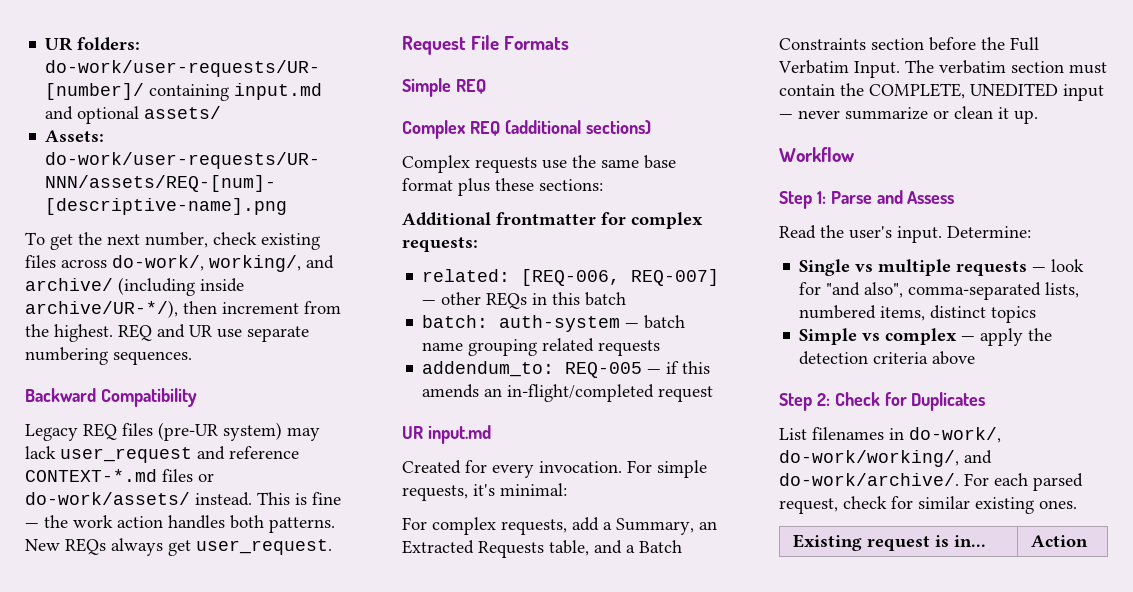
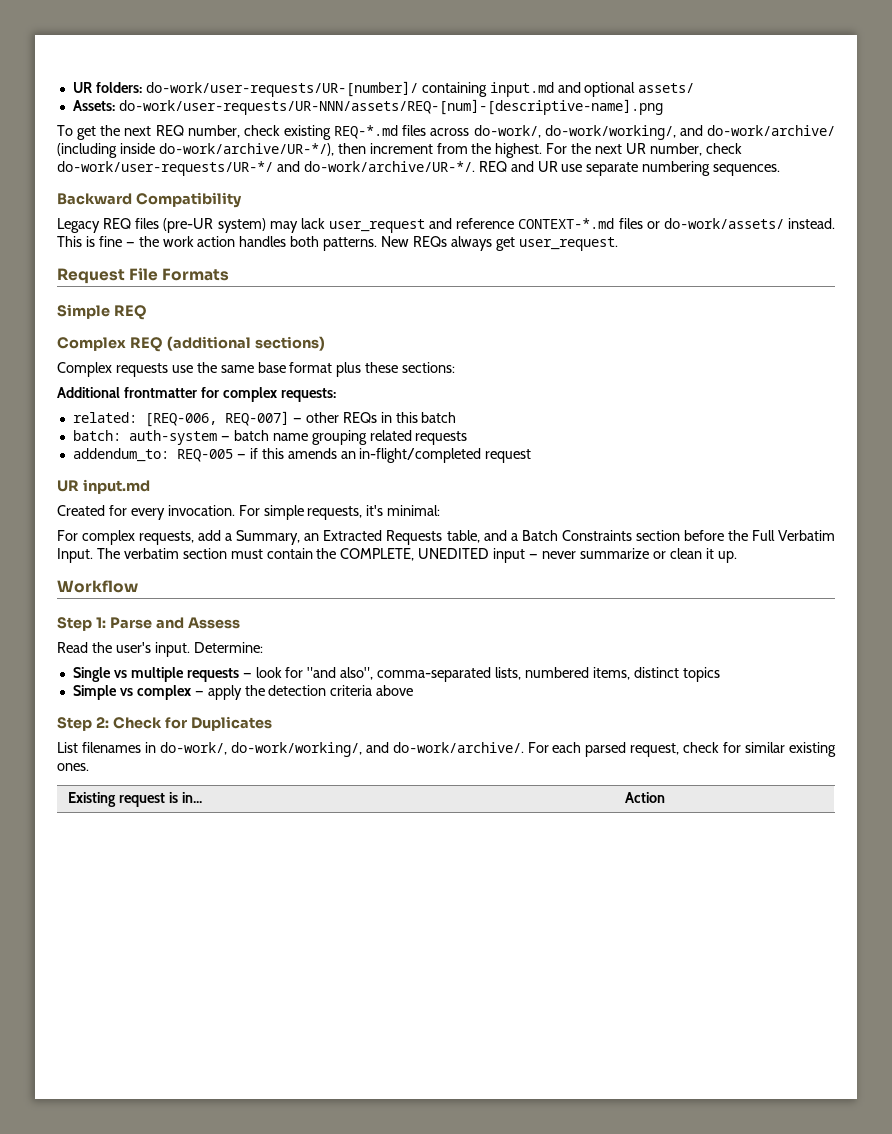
- To get the next number, check existing files across do-work/, working/, and archive/ (including inside archive/UR-*/), then increment from the highest.
+ To get the next REQ number, check existing REQ-*.md files across do-work/, do-work/working/, and do-work/archive/ (including inside do-work/archive/UR-*/), then increment from the highest.
+ For the next UR number, check do-work/user-requests/UR-*/ and do-work/archive/UR-*/.

